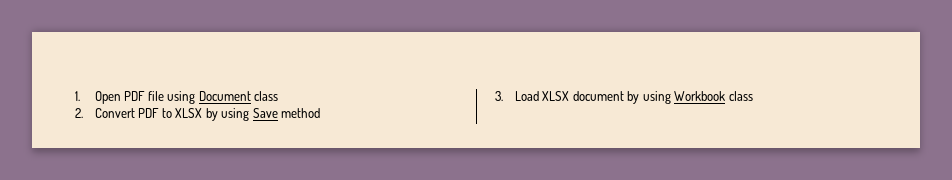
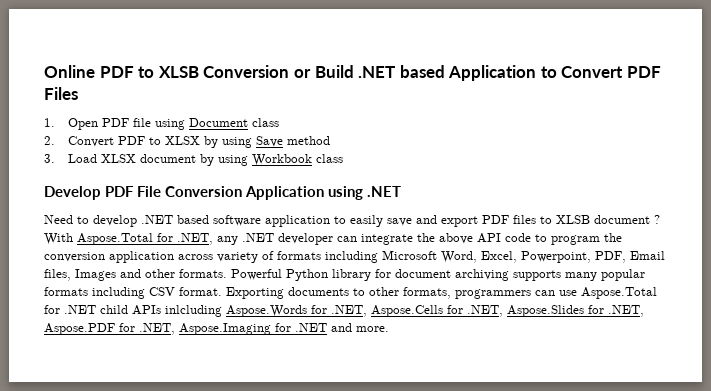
+ Online PDF to XLSB Conversion or Build .NET based Application to Convert PDF Files
+ Develop PDF File Conversion Application using .NET
+ Need to develop .NET based software application to easily save and export PDF files to XLSB document ? With Aspose.Total for .NET, any .NET developer can integrate the above API code to program the conversion application across variety of formats including Microsoft Word, Excel, Powerpoint, PDF, Email files, Images and other formats. Powerful Python library for document archiving supports many popular formats including CSV format. Exporting documents to other formats, programmers can use Aspose.Total for .NET child APIs inlcluding Aspose.Words for .NET, Aspose.Cells for .NET, Aspose.Slides for .NET, Aspose.PDF for .NET, Aspose.Imaging for .NET and more.

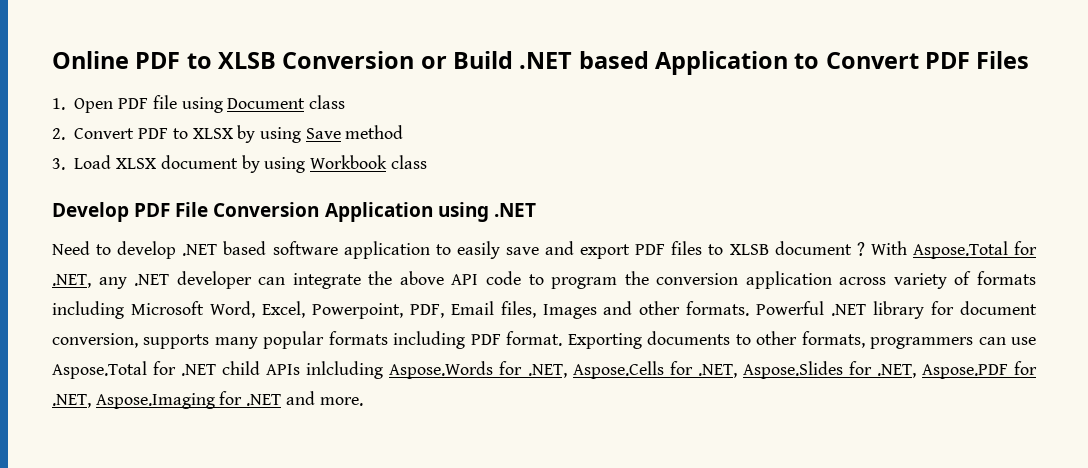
- Powerful Python library for document archiving supports many popular formats including CSV format.
+ Powerful .NET library for document conversion, supports many popular formats including PDF format.

